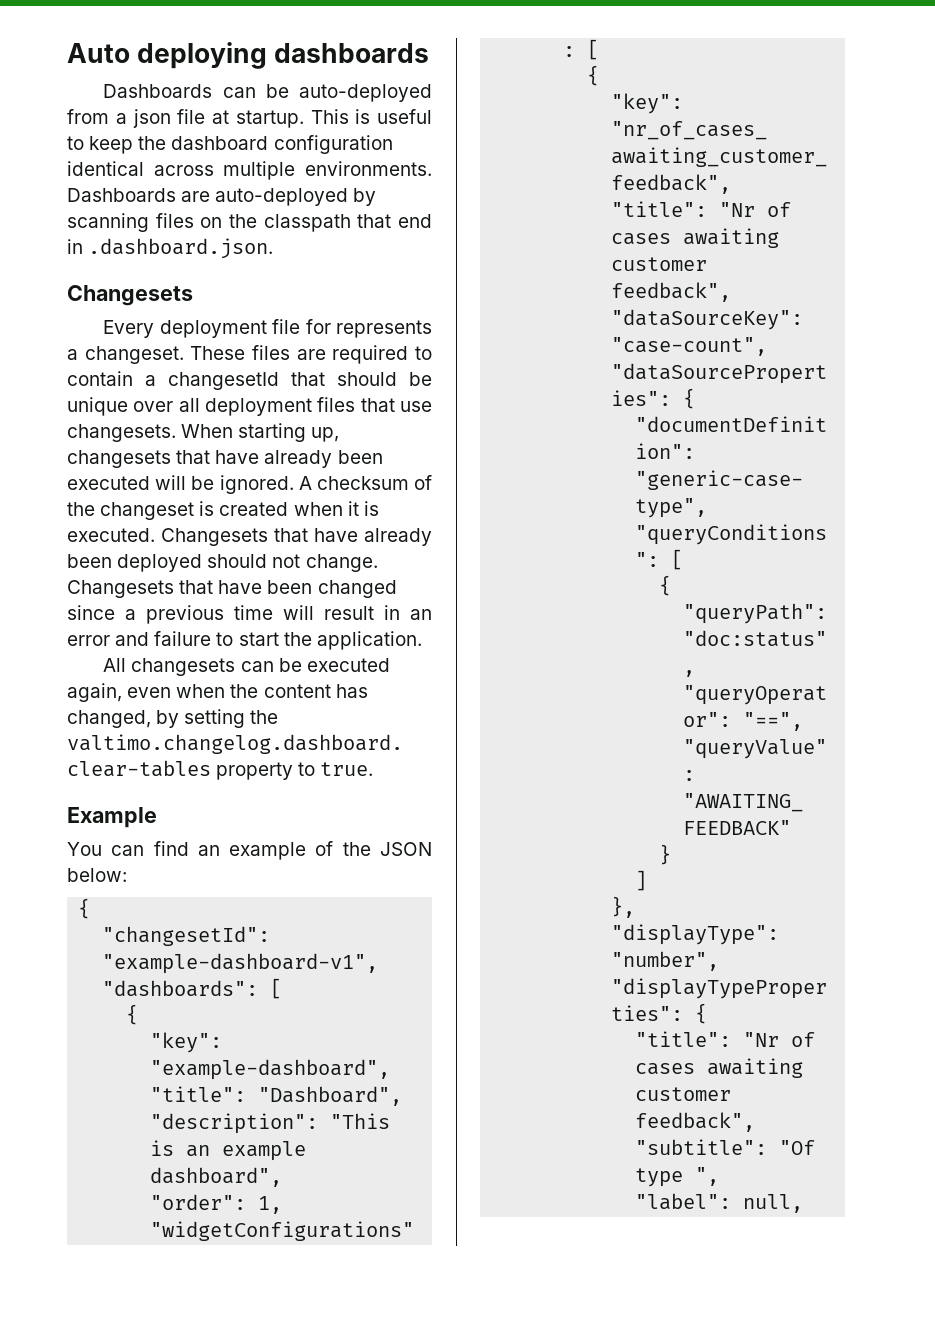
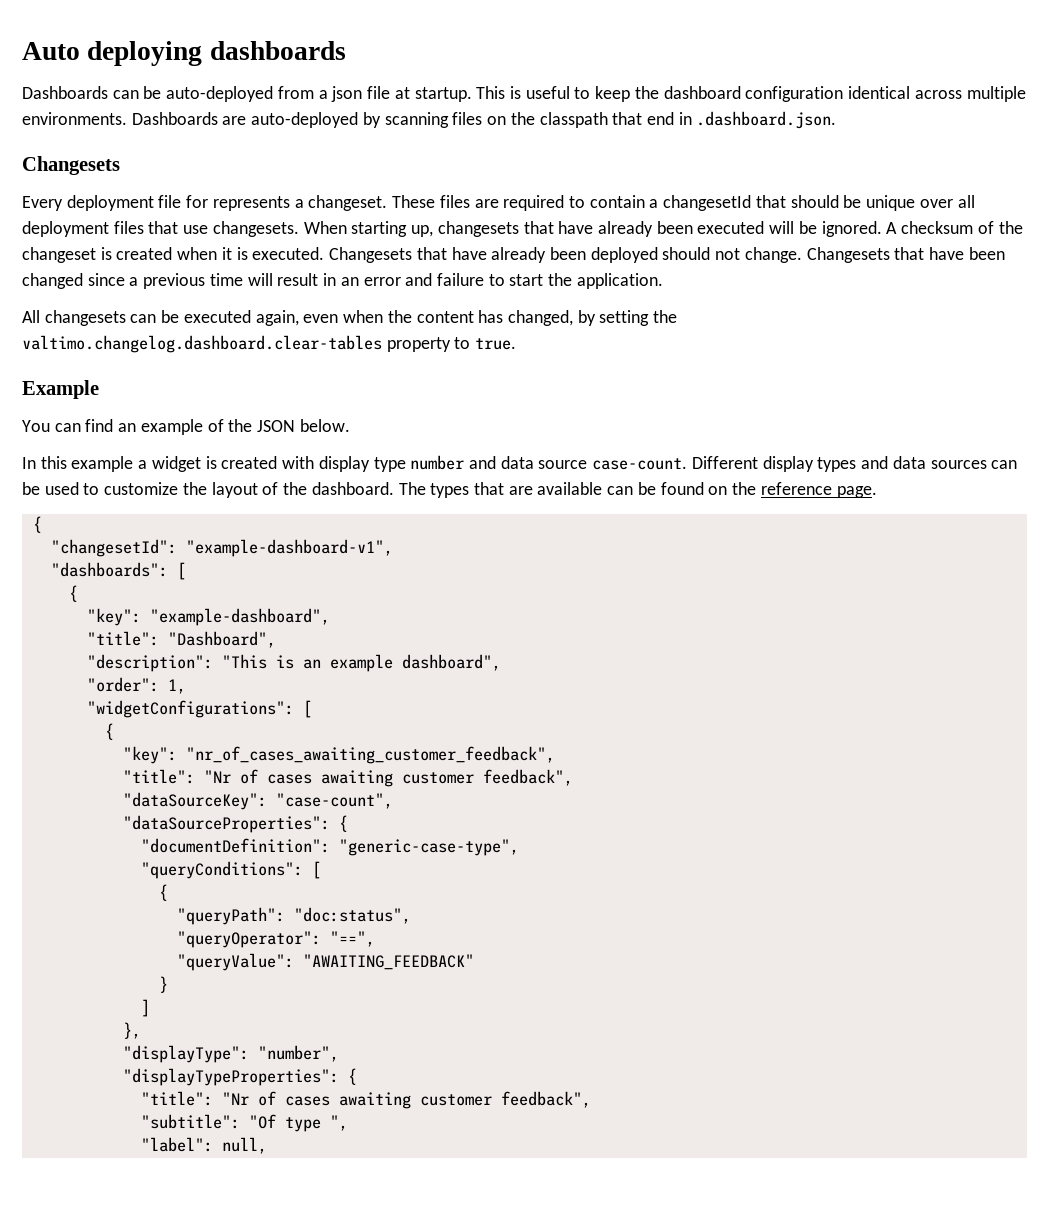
- You can find an example of the JSON below:
+ You can find an example of the JSON below.
+ In this example a widget is created with display type number and data source case-count. Different display types and data sources can be used to customize the layout of the dashboard. The types that are available can be found on the reference page.

